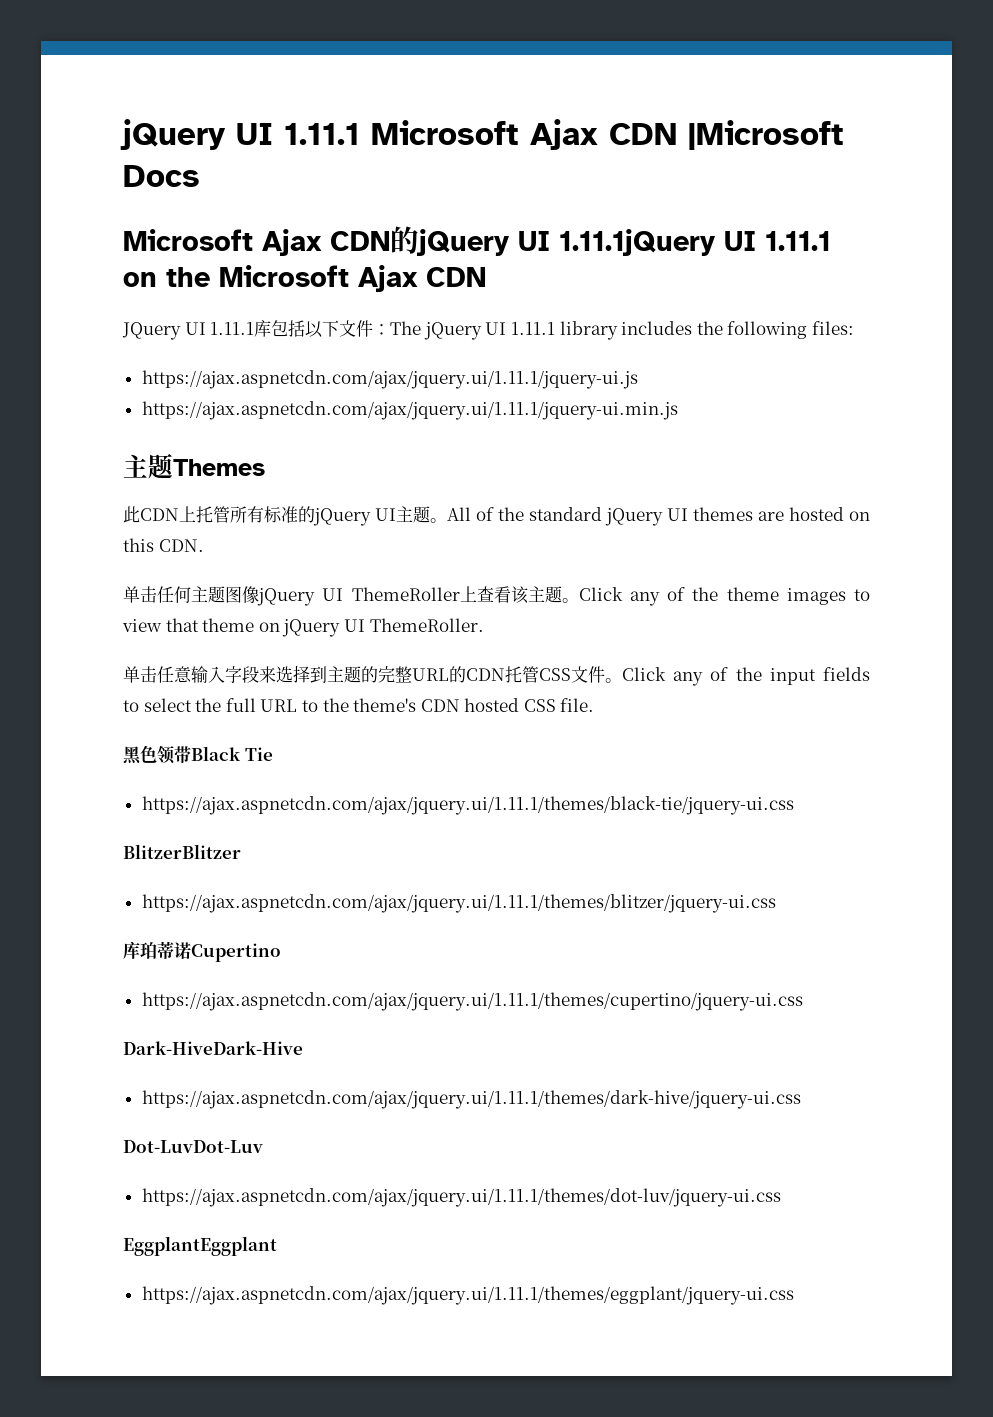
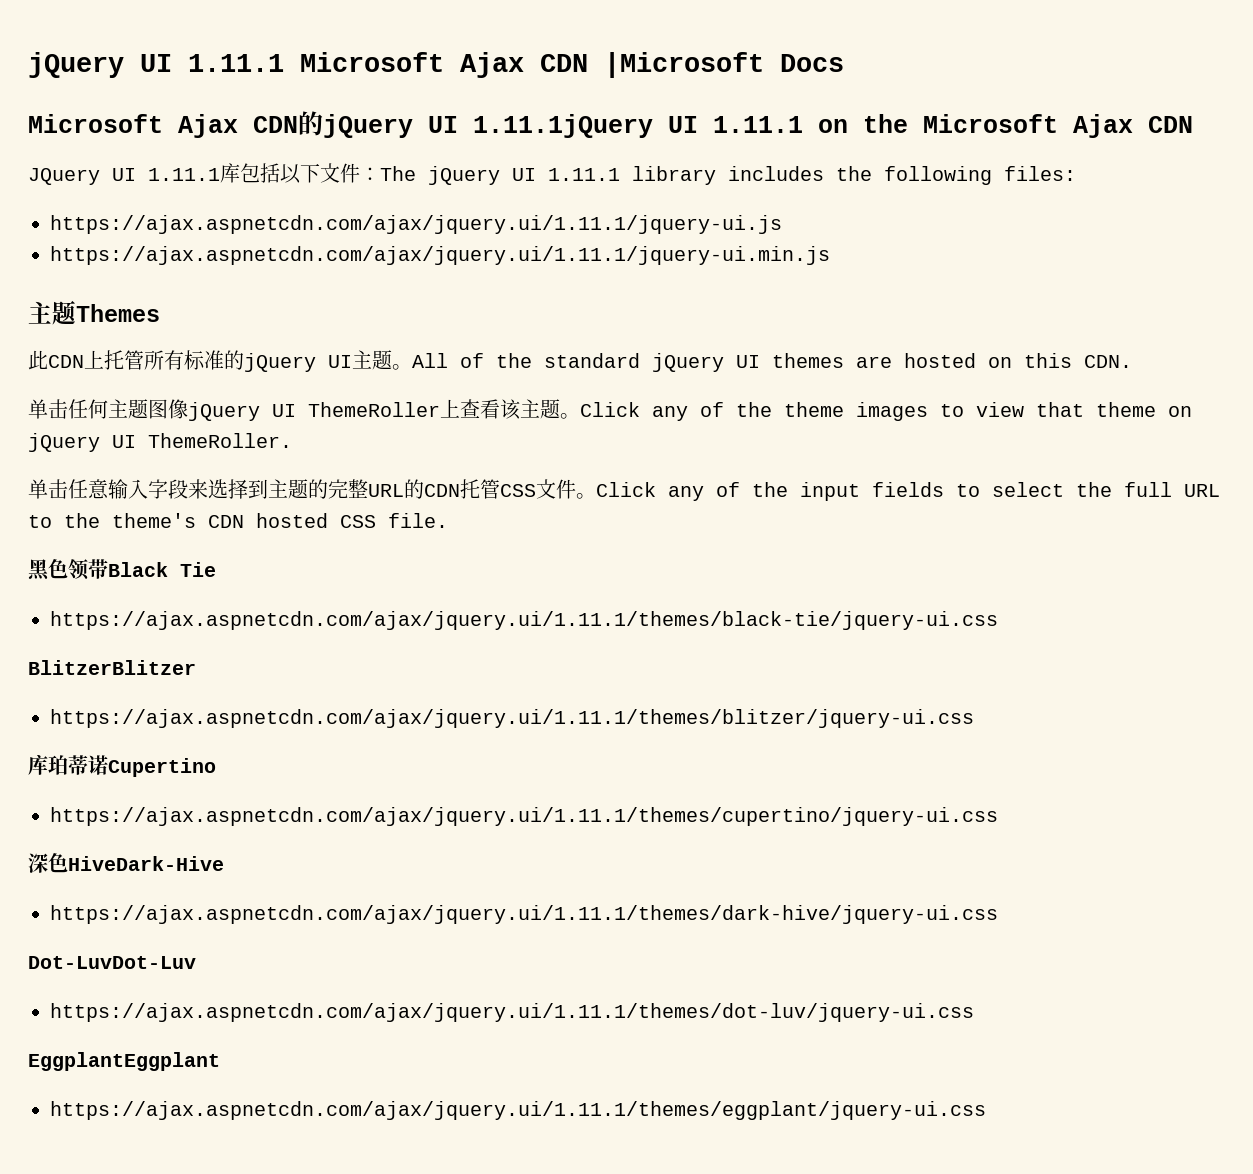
- Dark-HiveDark-Hive
+ 深色HiveDark-Hive

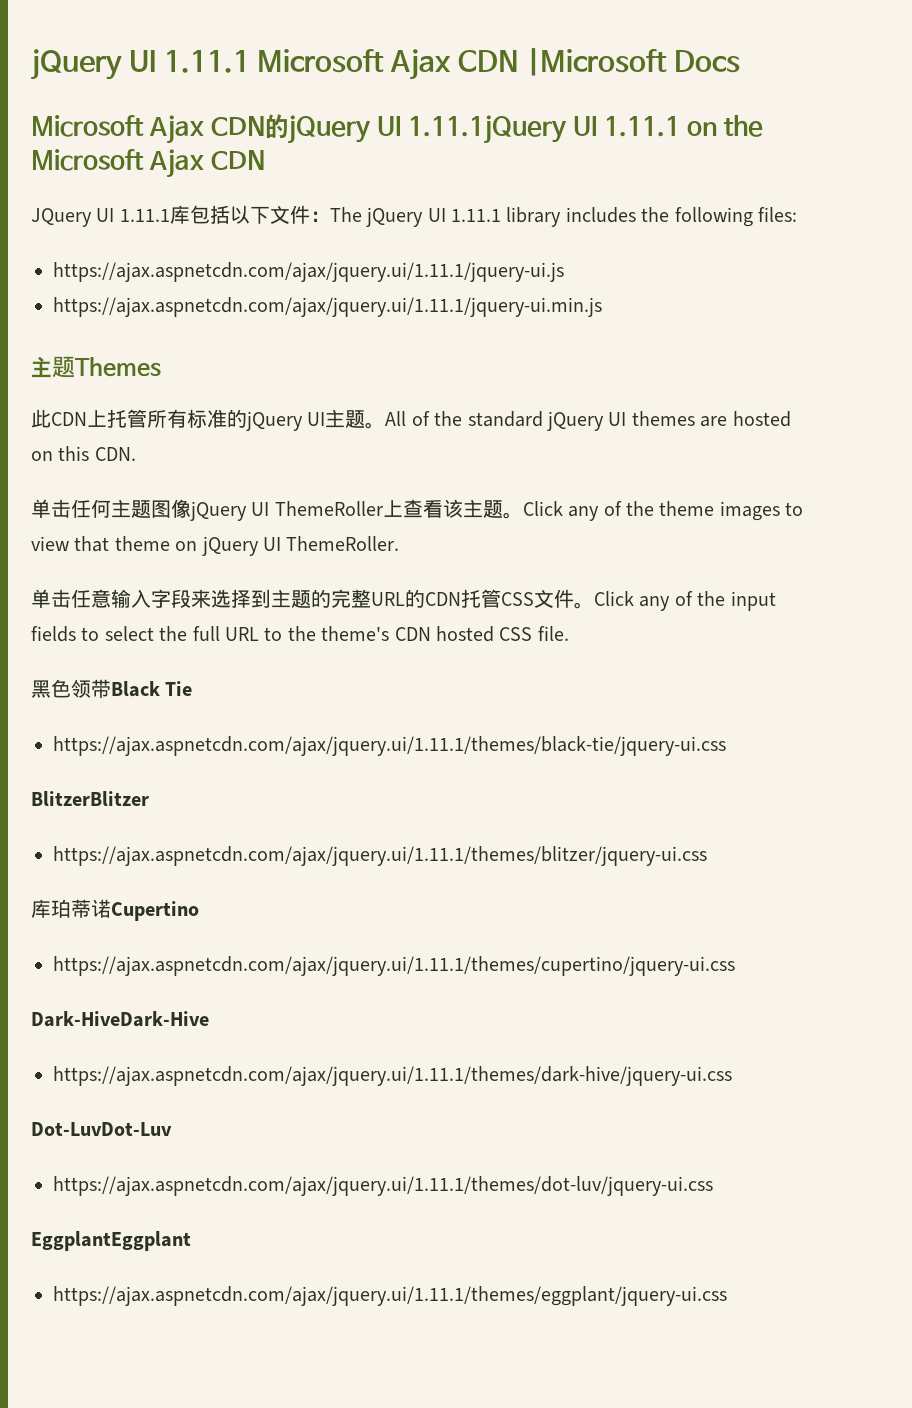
- 深色HiveDark-Hive
+ Dark-HiveDark-Hive

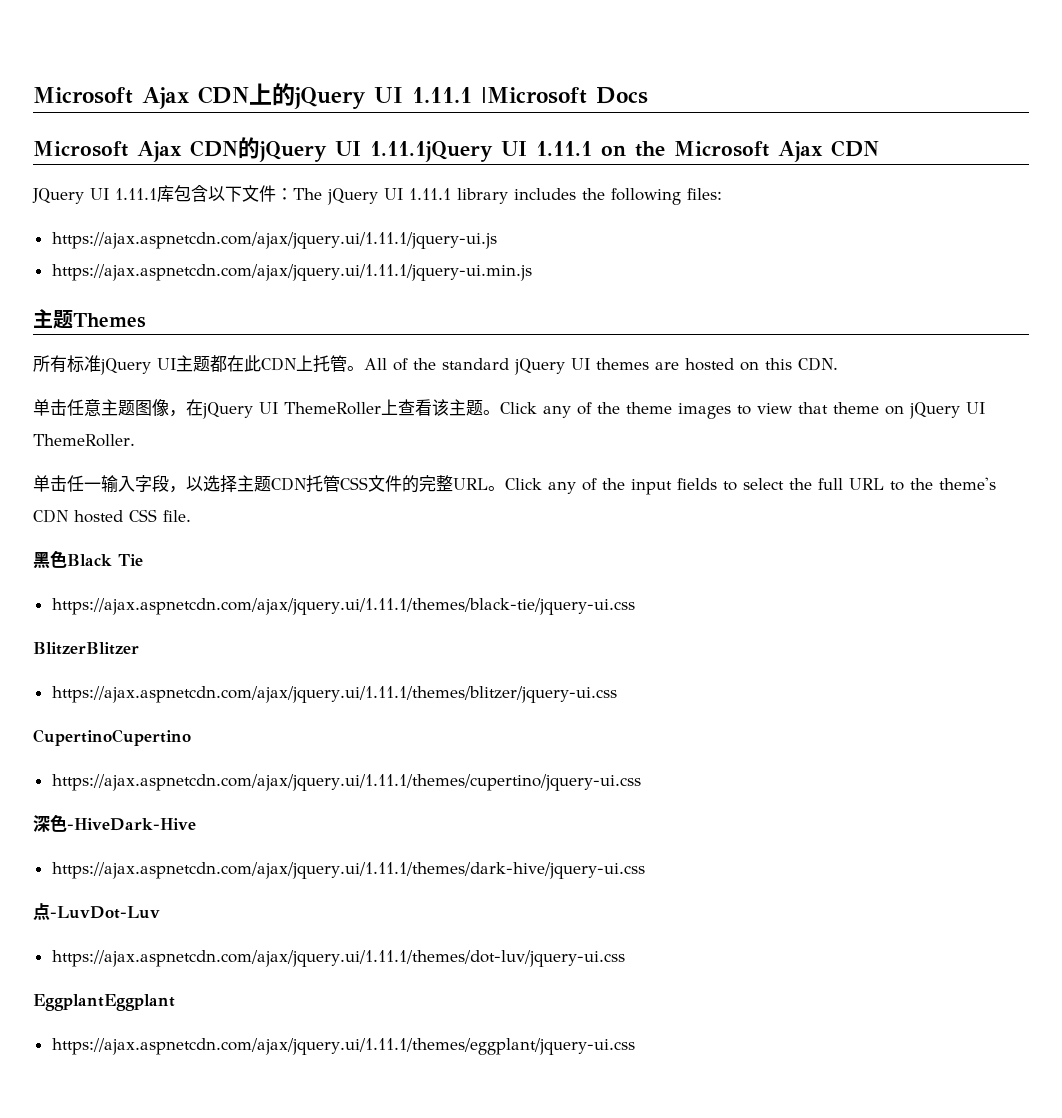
- jQuery UI 1.11.1 Microsoft Ajax CDN |Microsoft Docs
+ Microsoft Ajax CDN上的jQuery UI 1.11.1 |Microsoft Docs
- JQuery UI 1.11.1库包括以下文件：The jQuery UI 1.11.1 library includes the following files:
+ JQuery UI 1.11.1库包含以下文件：The jQuery UI 1.11.1 library includes the following files:
- 此CDN上托管所有标准的jQuery UI主题。
+ 所有标准jQuery UI主题都在此CDN上托管。
- 单击任何主题图像jQuery UI ThemeRoller上查看该主题。
+ 单击任意主题图像，在jQuery UI ThemeRoller上查看该主题。
- 单击任意输入字段来选择到主题的完整URL的CDN托管CSS文件。
+ 单击任一输入字段，以选择主题CDN托管CSS文件的完整URL。
- 黑色领带Black Tie
+ 黑色Black Tie
- 库珀蒂诺Cupertino
+ CupertinoCupertino
- Dark-HiveDark-Hive
+ 深色-HiveDark-Hive
- Dot-LuvDot-Luv
+ 点-LuvDot-Luv

